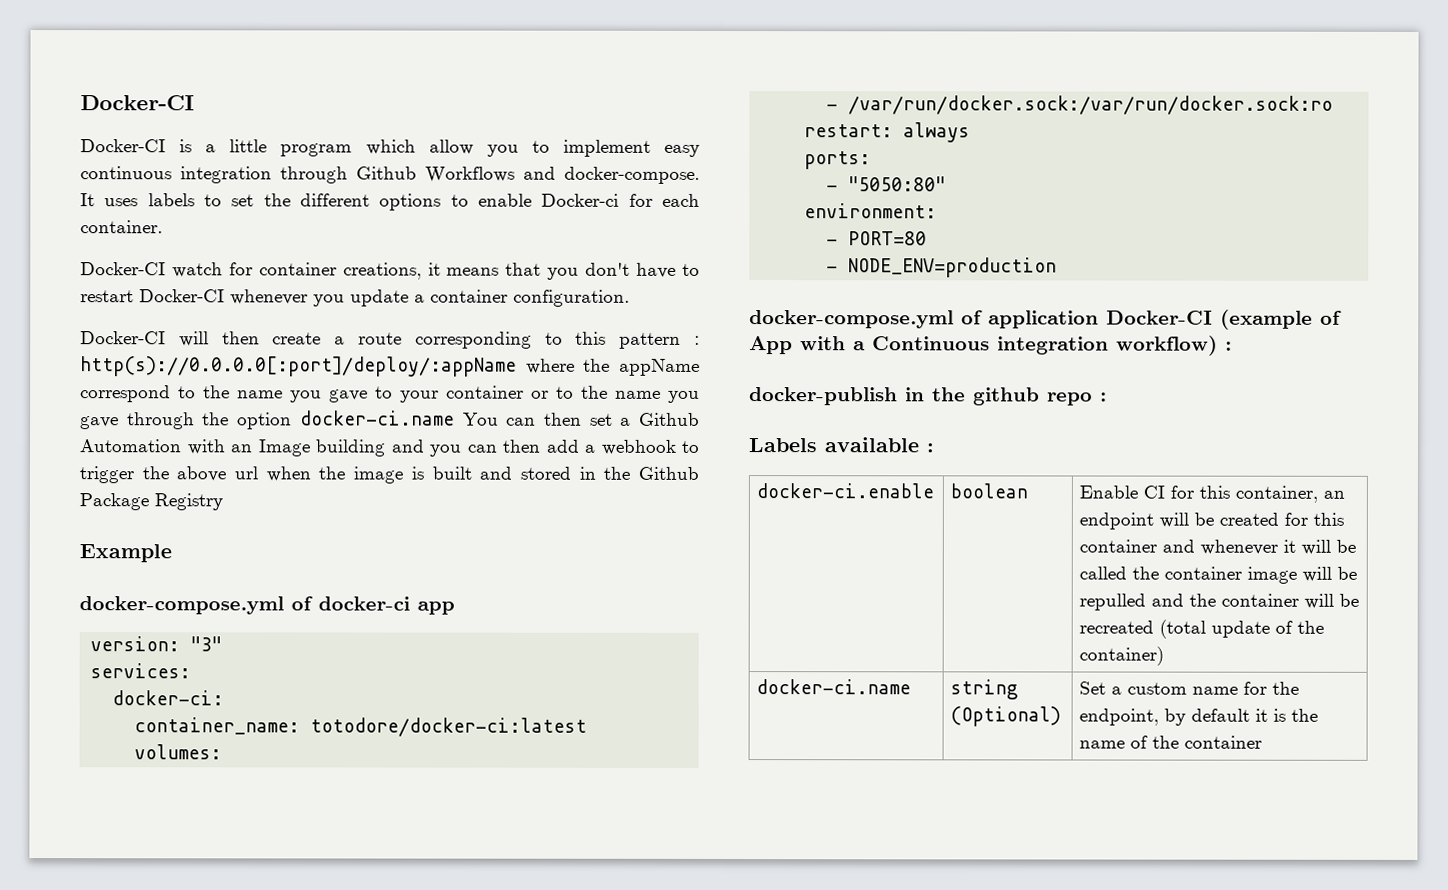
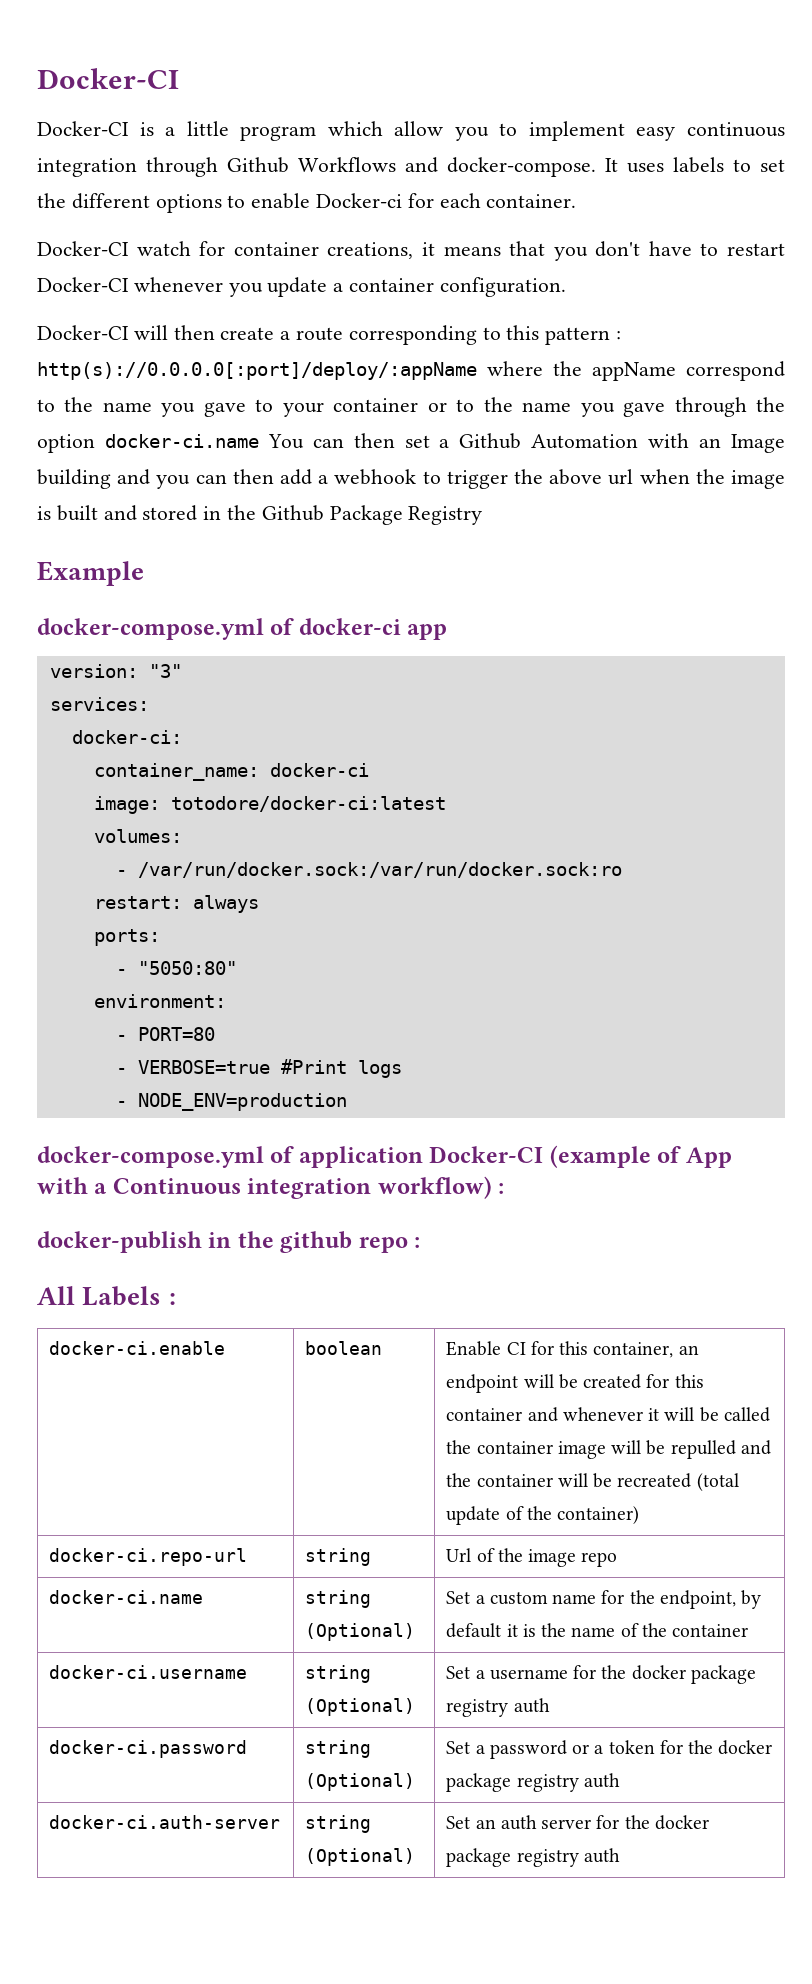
- container_name: totodore/docker-ci:latest
+ container_name: docker-ci
+ image: totodore/docker-ci:latest
+ - VERBOSE=true #Print logs
- Labels available :
+ All Labels :
+ docker-ci.repo-url | string | Url of the image repo
+ docker-ci.username | string (Optional) | Set a username for the docker package registry auth
+ docker-ci.password | string (Optional) | Set a password or a token for the docker package registry auth
+ docker-ci.auth-server | string (Optional) | Set an auth server for the docker package registry auth

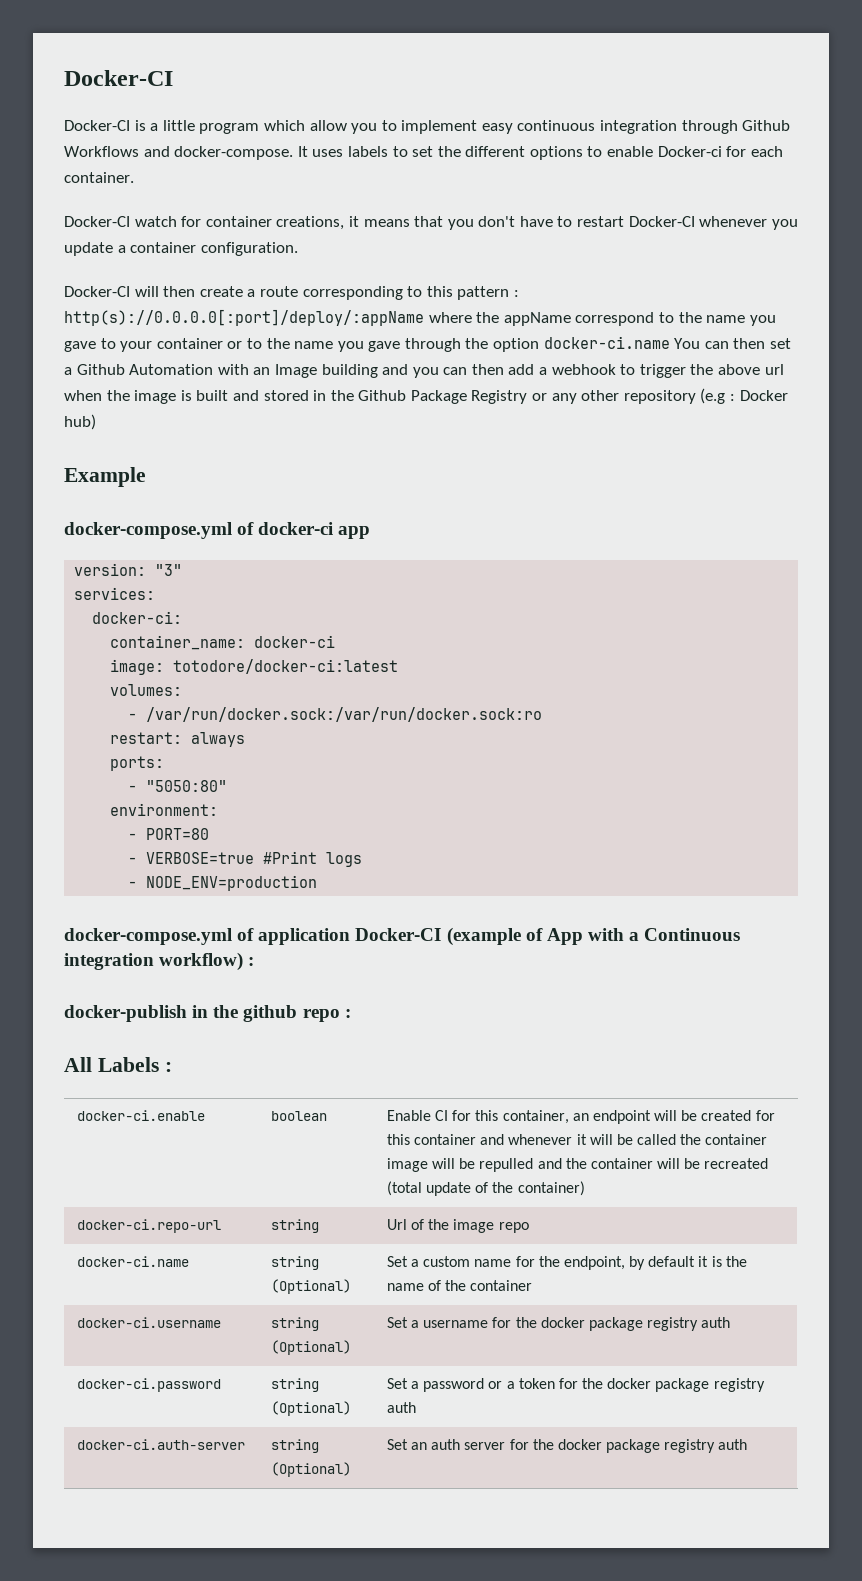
- http(s)://0.0.0.0[:port]/deploy/:appName where the appName correspond to the name you gave to your container or to the name you gave through the option docker-ci.name You can then set a Github Automation with an Image building and you can then add a webhook to trigger the above url when the image is built and stored in the Github Package Registry
+ http(s)://0.0.0.0[:port]/deploy/:appName where the appName correspond to the name you gave to your container or to the name you gave through the option docker-ci.name You can then set a Github Automation with an Image building and you can then add a webhook to trigger the above url when the image is built and stored in the Github Package Registry or any other repository (e.g : Docker hub)

